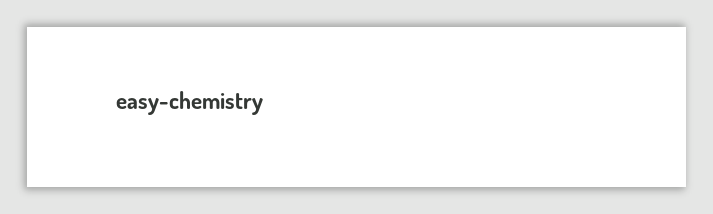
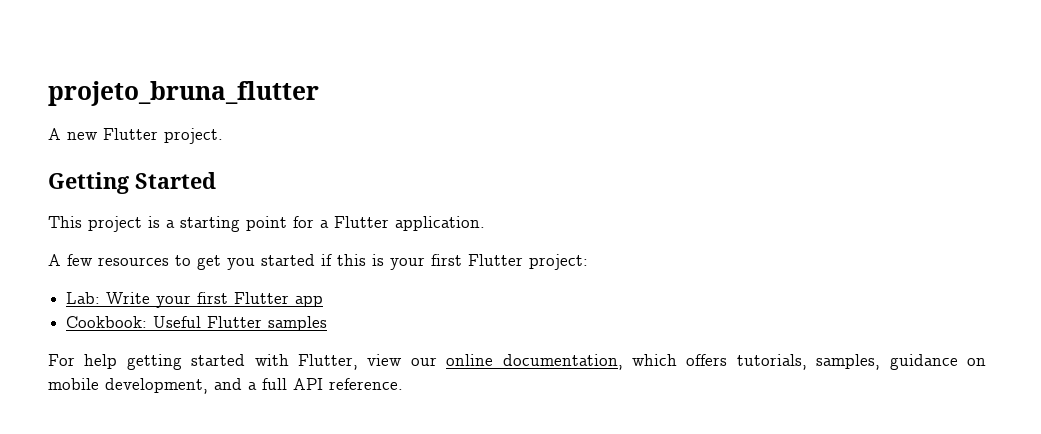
- easy-chemistry
+ projeto_bruna_flutter
+ A new Flutter project.
+ Getting Started
+ This project is a starting point for a Flutter application.
+ A few resources to get you started if this is your first Flutter project:
+ Lab: Write your first Flutter app
+ Cookbook: Useful Flutter samples
+ For help getting started with Flutter, view our online documentation, which offers tutorials, samples, guidance on mobile development, and a full API reference.

